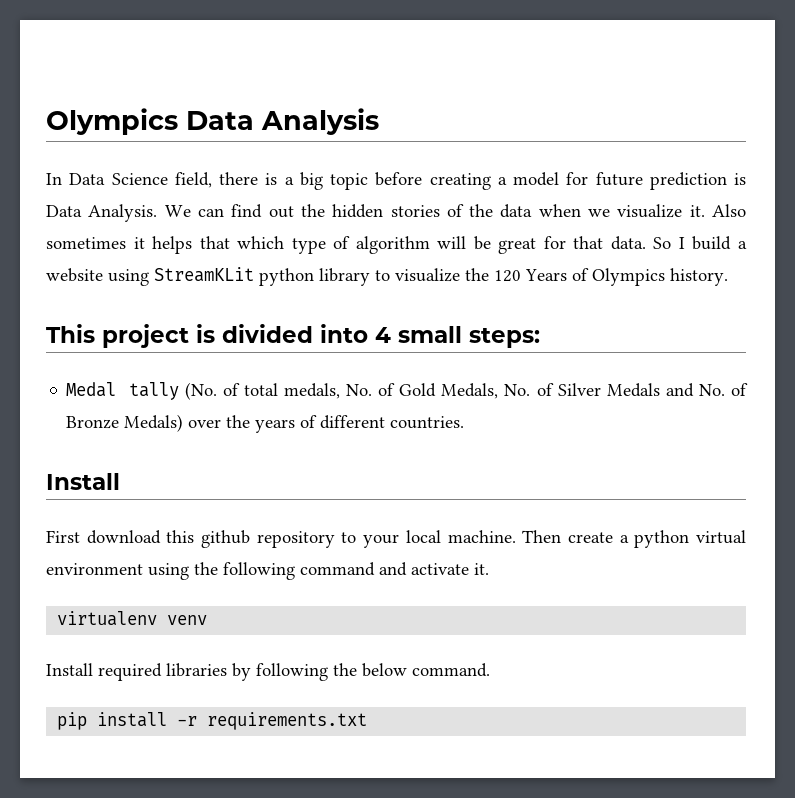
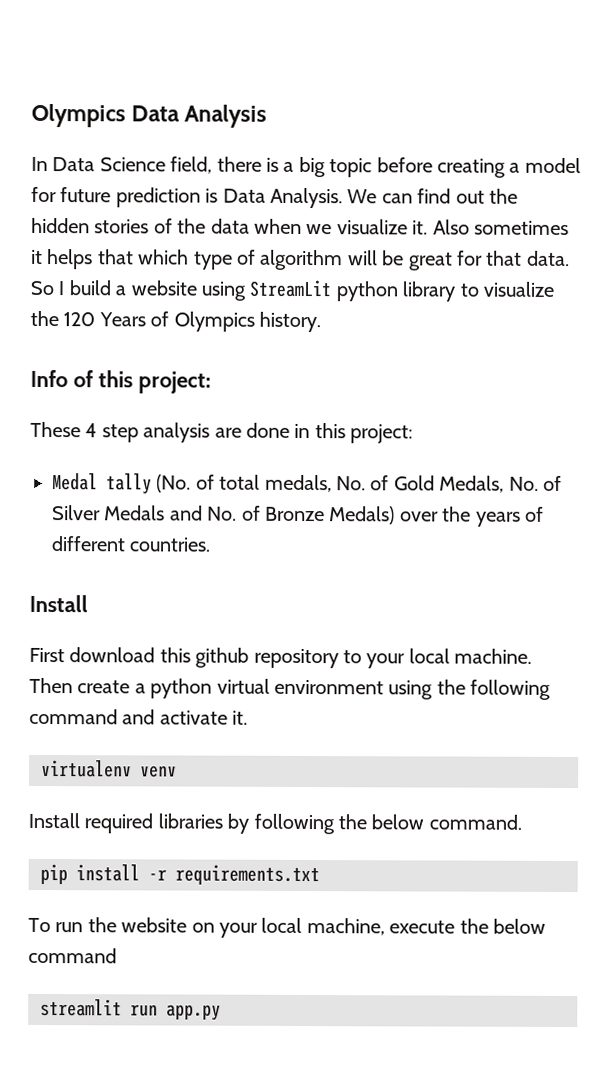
- So I build a website using StreamKLit python library to visualize the 120 Years of Olympics history.
+ So I build a website using StreamLit python library to visualize the 120 Years of Olympics history.
- This project is divided into 4 small steps:
+ Info of this project:
+ These 4 step analysis are done in this project:
+ To run the website on your local machine, execute the below command
+ streamlit run app.py

